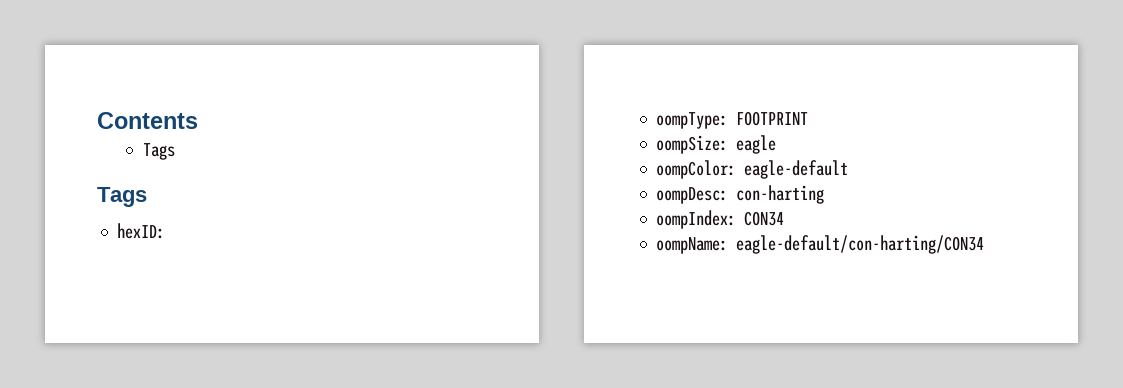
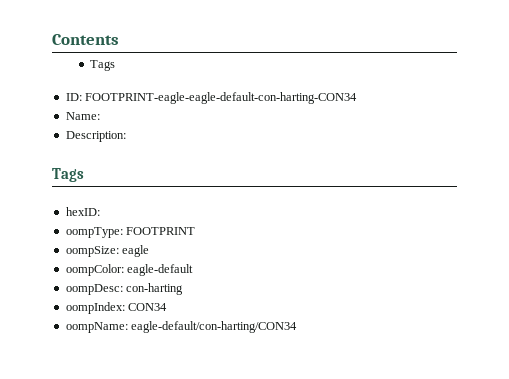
+ ID: FOOTPRINT-eagle-eagle-default-con-harting-CON34
+ Name:
+ Description:

